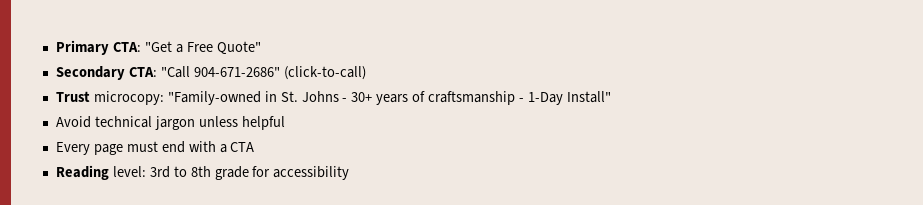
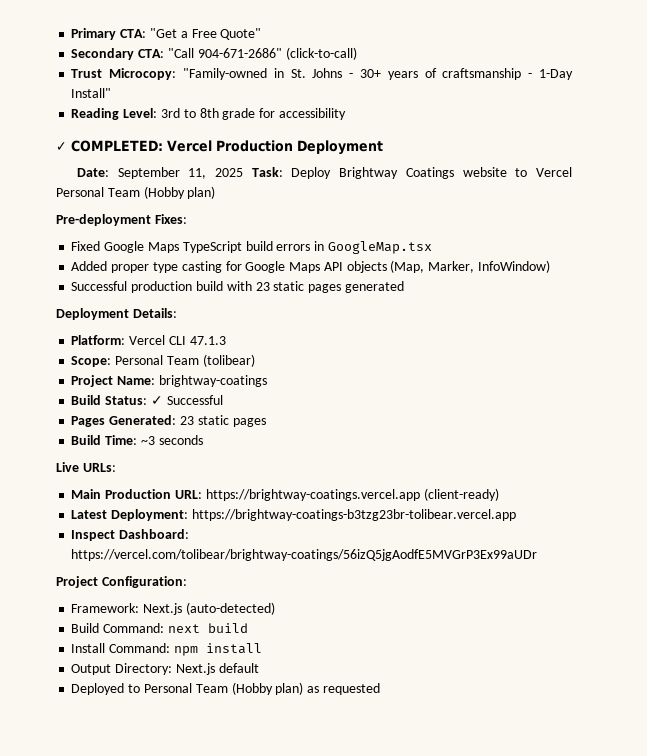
- Trust microcopy: "Family-owned in St. Johns - 30+ years of craftsmanship - 1-Day Install"
+ Trust Microcopy: "Family-owned in St. Johns - 30+ years of craftsmanship - 1-Day Install"
- Avoid technical jargon unless helpful
- Every page must end with a CTA
- Reading level: 3rd to 8th grade for accessibility
+ Reading Level: 3rd to 8th grade for accessibility
+ ✓ COMPLETED: Vercel Production Deployment
+ Date: September 11, 2025 Task: Deploy Brightway Coatings website to Vercel Personal Team (Hobby plan)
+ Pre-deployment Fixes:
+ Fixed Google Maps TypeScript build errors in GoogleMap.tsx
+ Added proper type casting for Google Maps API objects (Map, Marker, InfoWindow)
+ Successful production build with 23 static pages generated
+ Deployment Details:
+ Platform: Vercel CLI 47.1.3
+ Scope: Personal Team (tolibear)
+ Project Name: brightway-coatings
+ Build Status: ✓ Successful
+ Pages Generated: 23 static pages
+ Build Time: ~3 seconds
+ Live URLs:
+ Main Production URL: https://brightway-coatings.vercel.app (client-ready)
+ Latest Deployment: https://brightway-coatings-b3tzg23br-tolibear.vercel.app
+ Inspect Dashboard: https://vercel.com/tolibear/brightway-coatings/56izQ5jgAodfE5MVGrP3Ex99aUDr
+ Project Configuration:
+ Framework: Next.js (auto-detected)
+ Build Command: next build
+ Install Command: npm install
+ Output Directory: Next.js default
+ Deployed to Personal Team (Hobby plan) as requested

